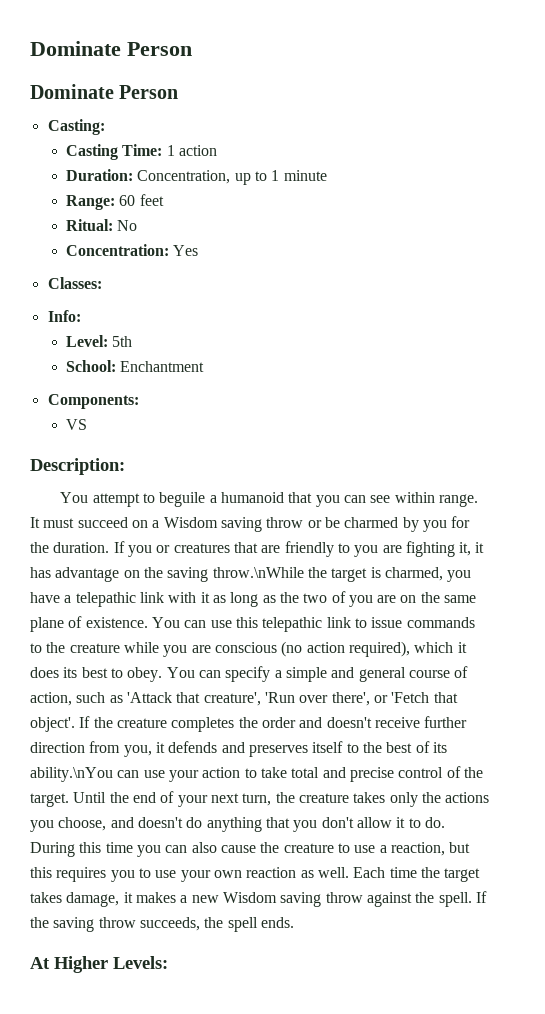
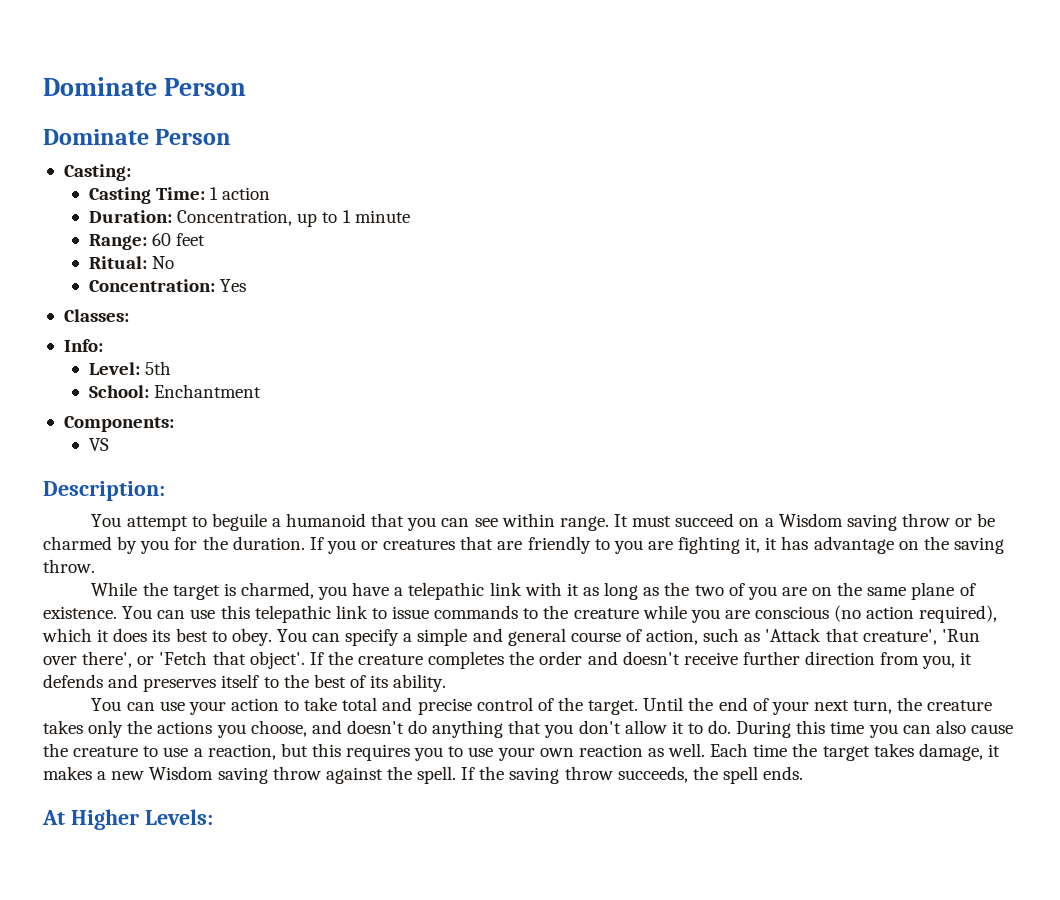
- If you or creatures that are friendly to you are fighting it, it has advantage on the saving throw.\nWhile the target is charmed, you have a telepathic link with it as long as the two of you are on the same plane of existence.
+ If you or creatures that are friendly to you are fighting it, it has advantage on the saving throw.
+ While the target is charmed, you have a telepathic link with it as long as the two of you are on the same plane of existence.
- If the creature completes the order and doesn't receive further direction from you, it defends and preserves itself to the best of its ability.\nYou can use your action to take total and precise control of the target.
+ If the creature completes the order and doesn't receive further direction from you, it defends and preserves itself to the best of its ability.
+ You can use your action to take total and precise control of the target.

